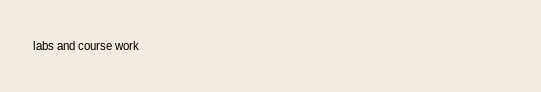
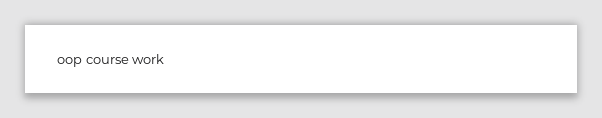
- labs and course work
+ oop course work

